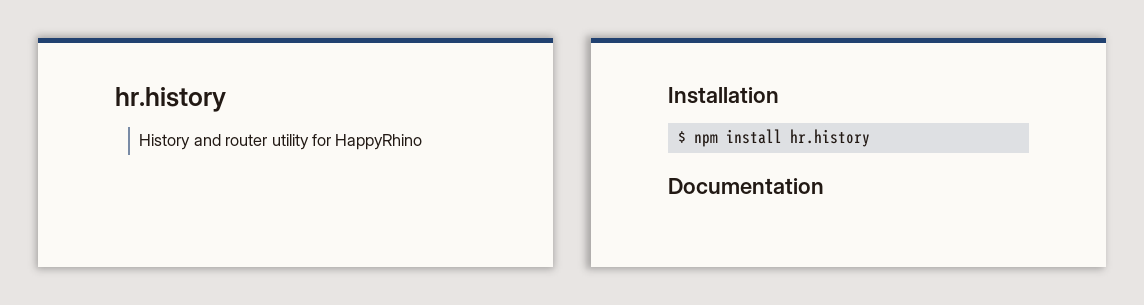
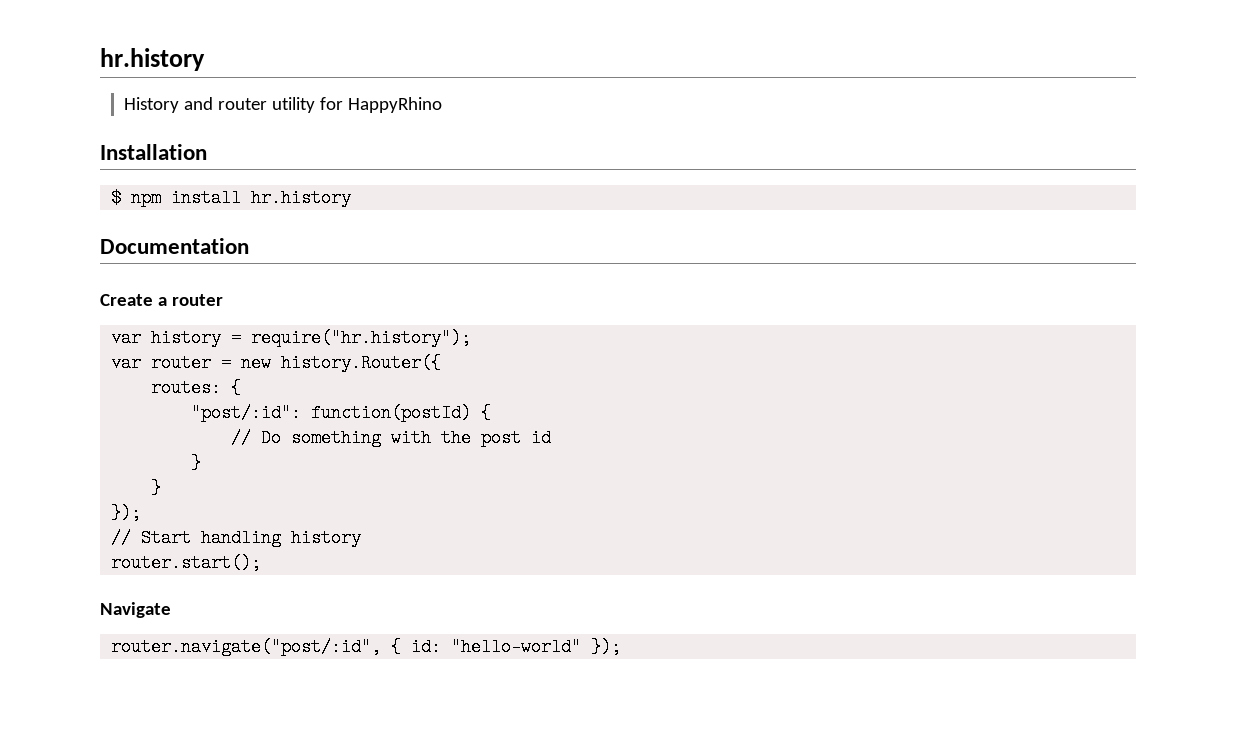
+ Create a router
+ var history = require("hr.history");
+ var router = new history.Router({
+ routes: {
+ "post/:id": function(postId) {
+ // Do something with the post id
+ }
+ }
+ });
+ // Start handling history
+ router.start();
+ Navigate
+ router.navigate("post/:id", { id: "hello-world" });

